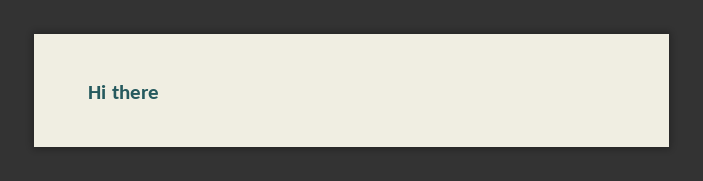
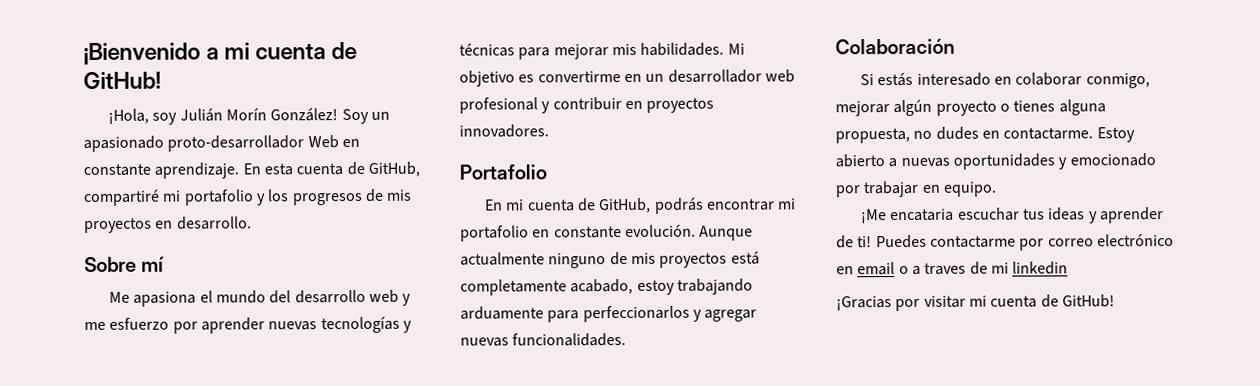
- Hi there
+ ¡Bienvenido a mi cuenta de GitHub!
+ ¡Hola, soy Julián Morín González! Soy un apasionado proto-desarrollador Web en constante aprendizaje. En esta cuenta de GitHub, compartiré mi portafolio y los progresos de mis proyectos en desarrollo.
+ Sobre mí
+ Me apasiona el mundo del desarrollo web y me esfuerzo por aprender nuevas tecnologías y técnicas para mejorar mis habilidades. Mi objetivo es convertirme en un desarrollador web profesional y contribuir en proyectos innovadores.
+ Portafolio
+ En mi cuenta de GitHub, podrás encontrar mi portafolio en constante evolución. Aunque actualmente ninguno de mis proyectos está completamente acabado, estoy trabajando arduamente para perfeccionarlos y agregar nuevas funcionalidades.
+ Colaboración
+ Si estás interesado en colaborar conmigo, mejorar algún proyecto o tienes alguna propuesta, no dudes en contactarme. Estoy abierto a nuevas oportunidades y emocionado por trabajar en equipo.
+ ¡Me encataria escuchar tus ideas y aprender de ti! Puedes contactarme por correo electrónico en email o a traves de mi linkedin
+ ¡Gracias por visitar mi cuenta de GitHub!

